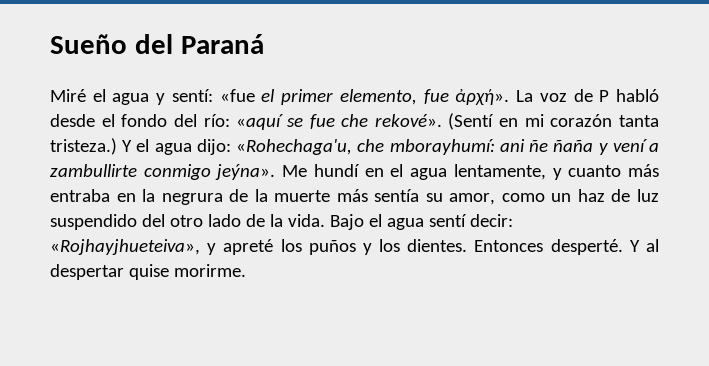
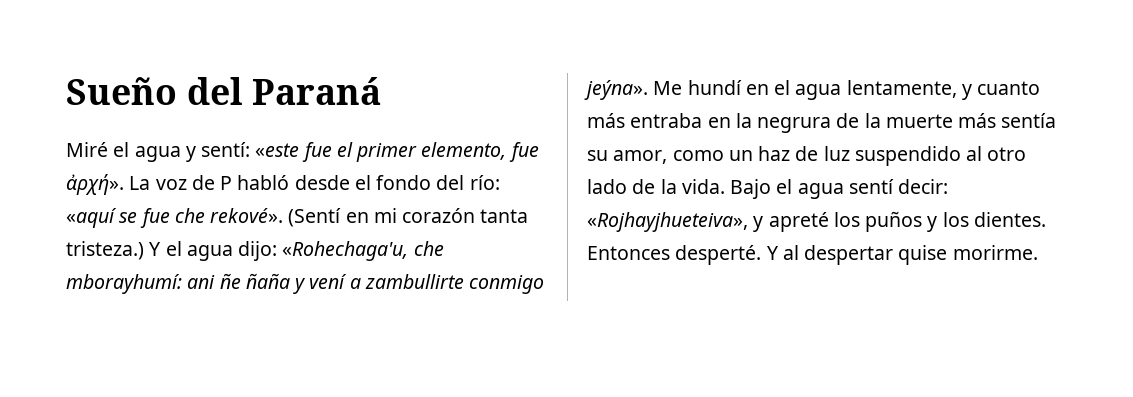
- Miré el agua y sentí: «fue el primer elemento, fue ἀρχή».
+ Miré el agua y sentí: «este fue el primer elemento, fue ἀρχή».
- Me hundí en el agua lentamente, y cuanto más entraba en la negrura de la muerte más sentía su amor, como un haz de luz suspendido del otro lado de la vida.
+ Me hundí en el agua lentamente, y cuanto más entraba en la negrura de la muerte más sentía su amor, como un haz de luz suspendido al otro lado de la vida.

